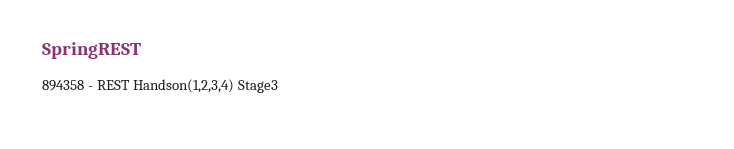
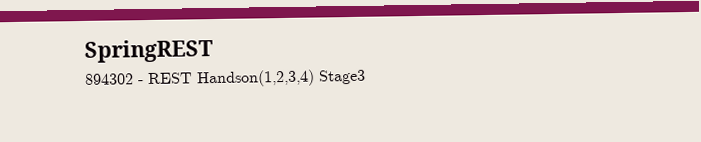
- 894358 - REST Handson(1,2,3,4) Stage3
+ 894302 - REST Handson(1,2,3,4) Stage3

